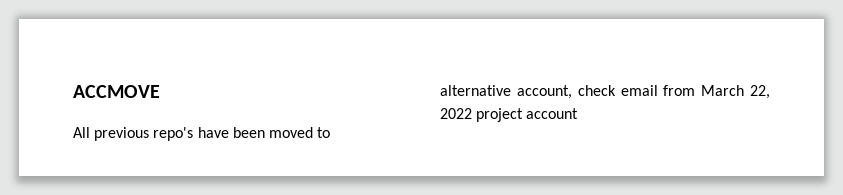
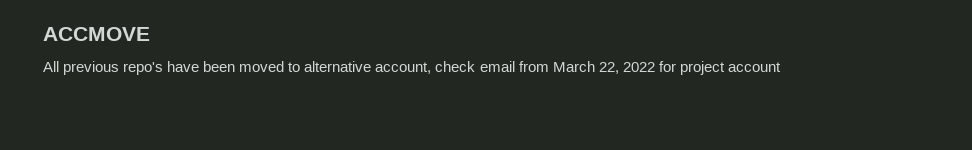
- All previous repo's have been moved to alternative account, check email from March 22, 2022 project account
+ All previous repo's have been moved to alternative account, check email from March 22, 2022 for project account

